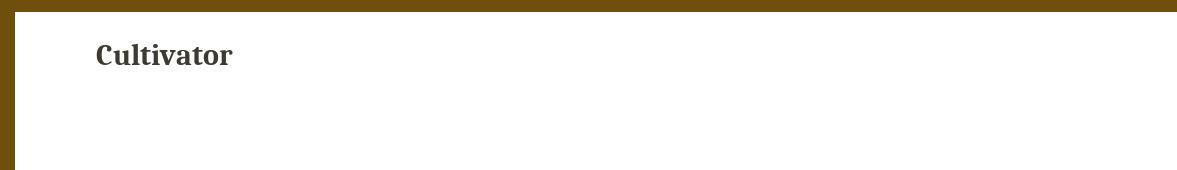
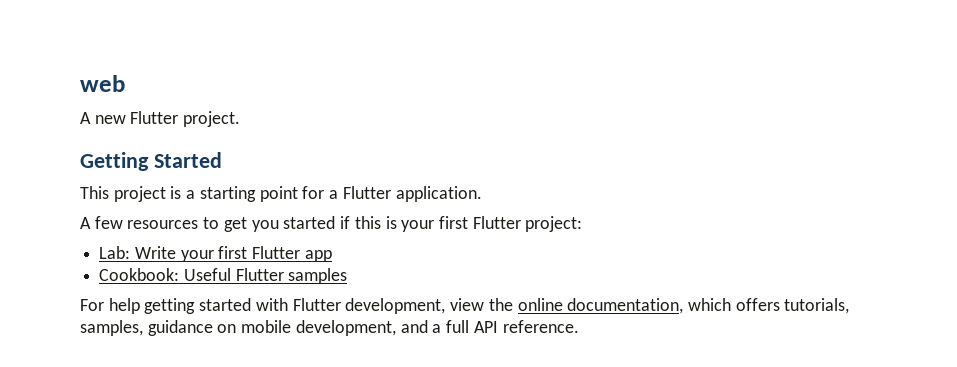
- Cultivator
+ web
+ A new Flutter project.
+ Getting Started
+ This project is a starting point for a Flutter application.
+ A few resources to get you started if this is your first Flutter project:
+ Lab: Write your first Flutter app
+ Cookbook: Useful Flutter samples
+ For help getting started with Flutter development, view the online documentation, which offers tutorials, samples, guidance on mobile development, and a full API reference.

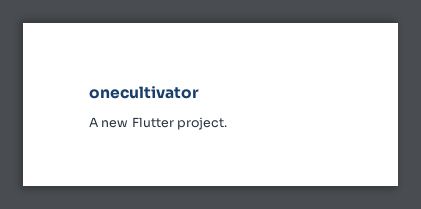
- web
+ onecultivator
- Getting Started
- This project is a starting point for a Flutter application.
- A few resources to get you started if this is your first Flutter project:
- Lab: Write your first Flutter app
- Cookbook: Useful Flutter samples
- For help getting started with Flutter development, view the online documentation, which offers tutorials, samples, guidance on mobile development, and a full API reference.

